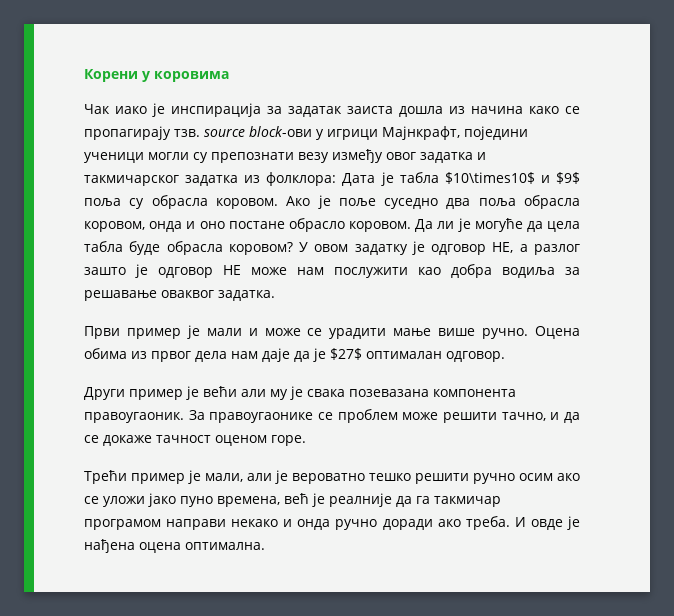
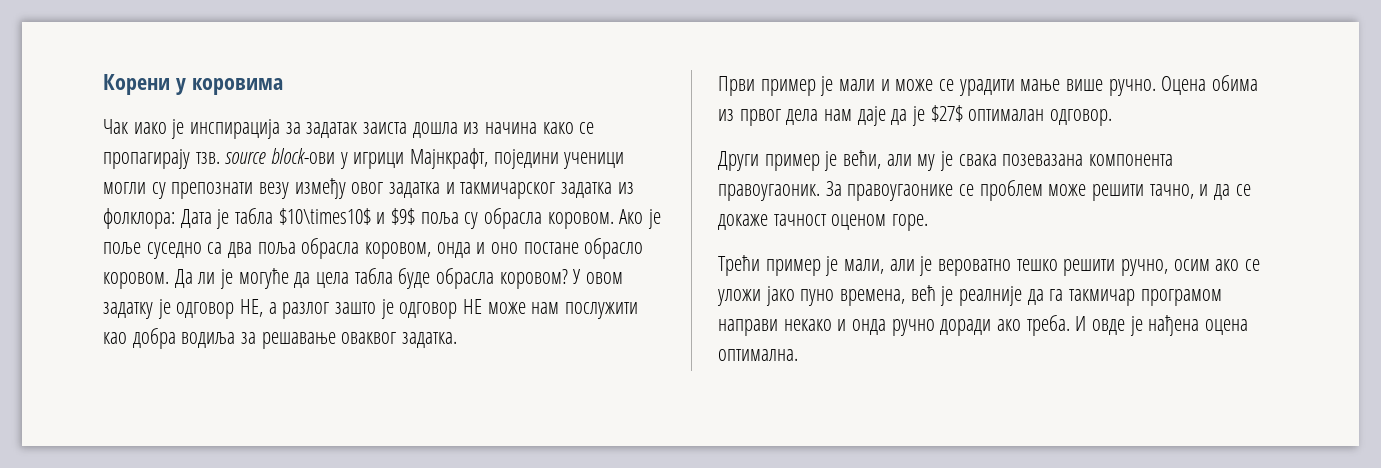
- Ако је поље суседно два поља обрасла коровом, онда и оно постане обрасло коровом.
+ Ако је поље суседно са два поља обрасла коровом, онда и оно постане обрасло коровом.
- Други пример је већи али му је свака позевазана компонента правоугаоник.
+ Други пример је већи, али му је свака позевазана компонента правоугаоник.
- Трећи пример је мали, али је вероватно тешко решити ручно осим ако се уложи јако пуно времена, већ је реалније да га такмичар програмом направи некако и онда ручно доради ако треба.
+ Трећи пример је мали, али је вероватно тешко решити ручно, осим ако се уложи јако пуно времена, већ је реалније да га такмичар програмом направи некако и онда ручно доради ако треба.

